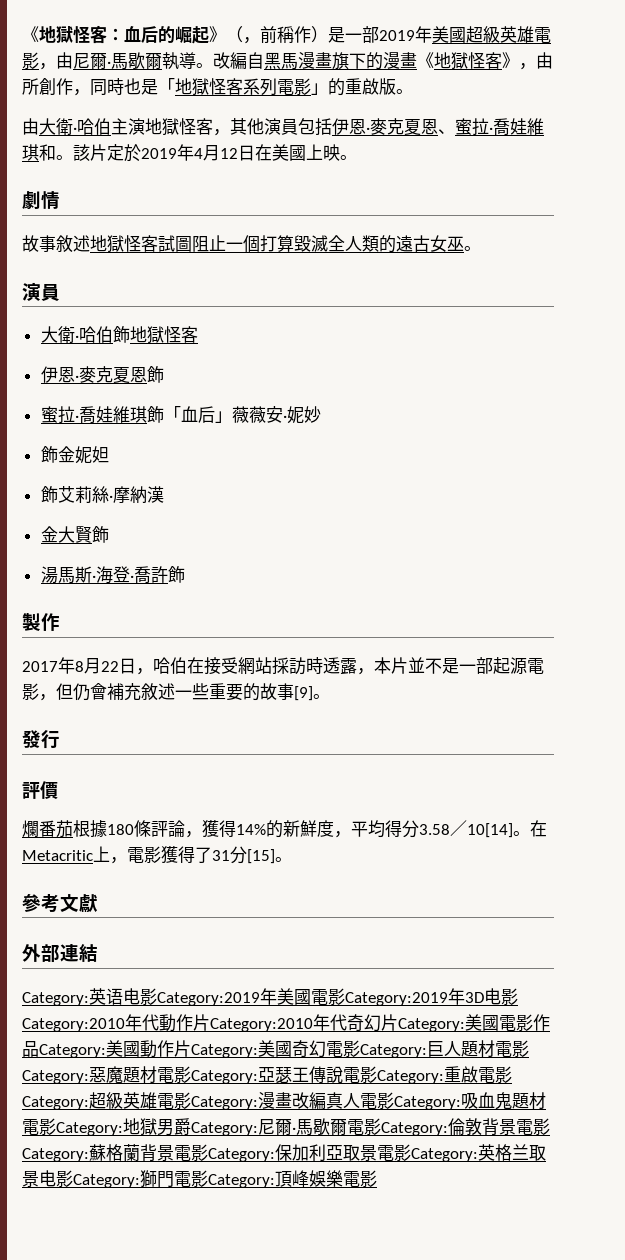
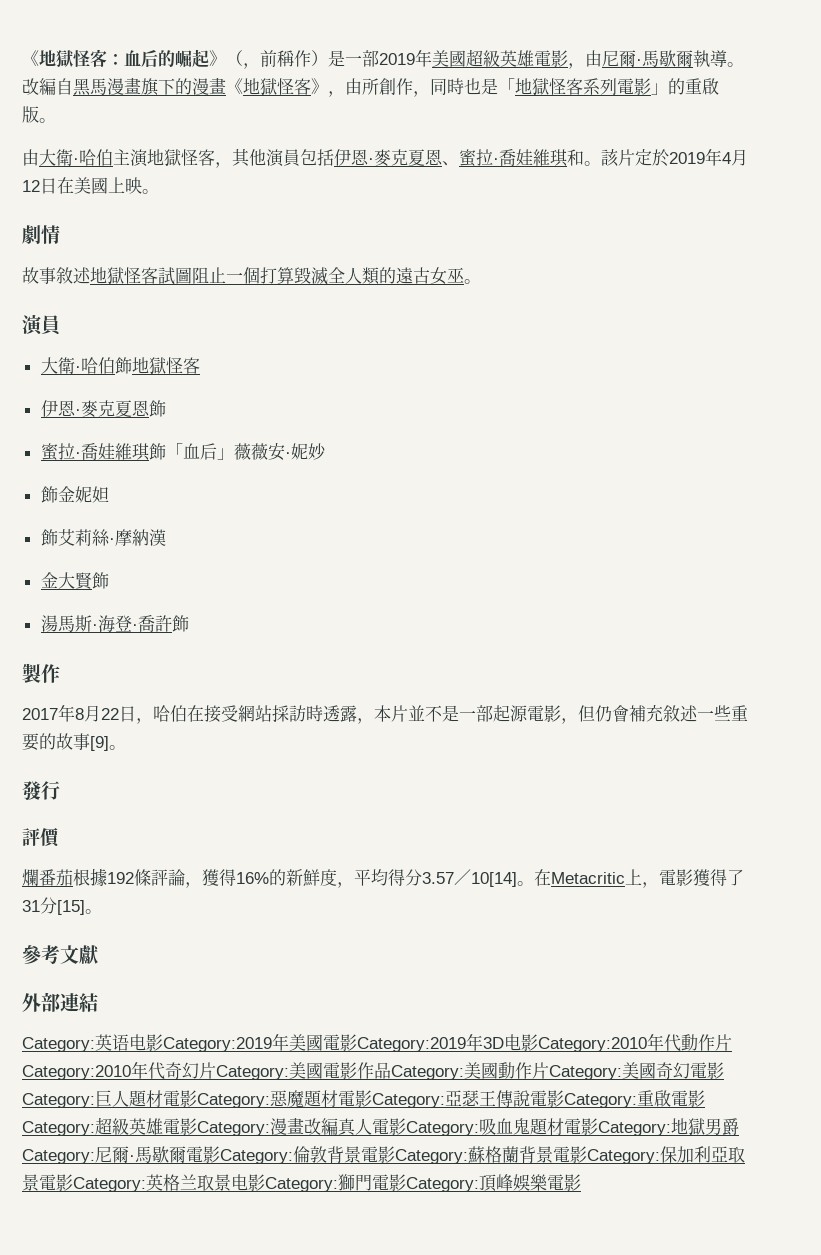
- 爛番茄根據180條評論，獲得14%的新鮮度，平均得分3.58／10[14]。
+ 爛番茄根據192條評論，獲得16%的新鮮度，平均得分3.57／10[14]。

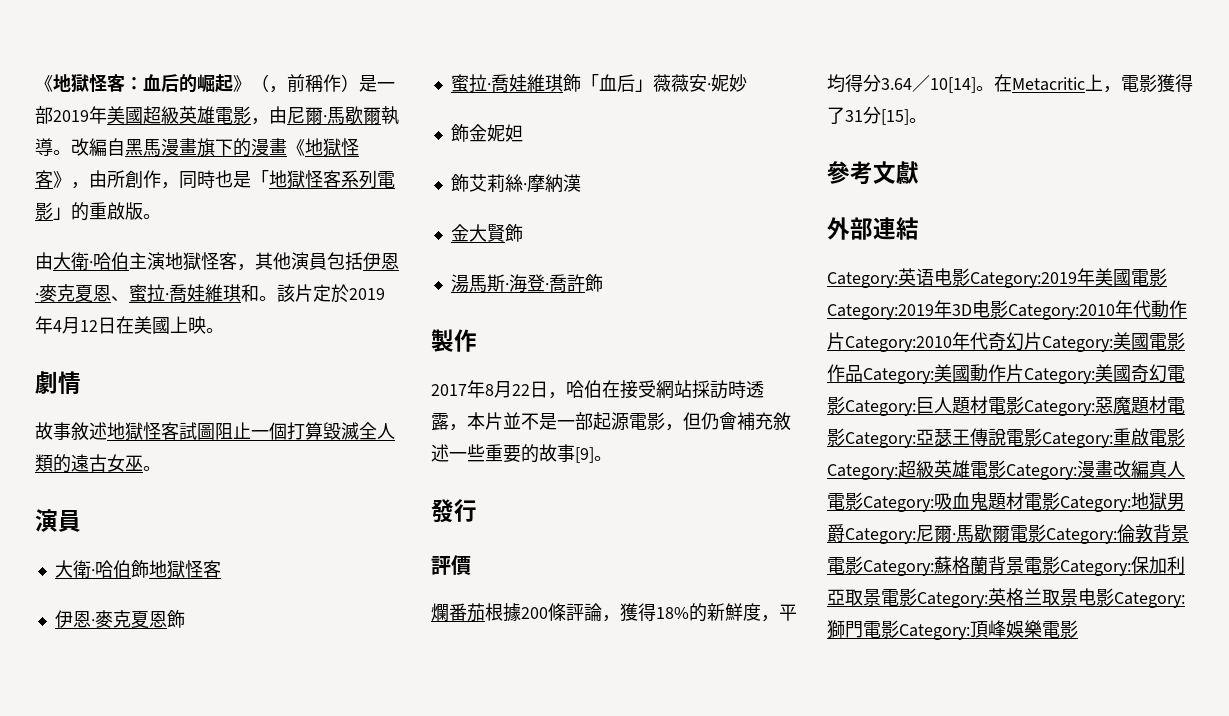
- 爛番茄根據192條評論，獲得16%的新鮮度，平均得分3.57／10[14]。
+ 爛番茄根據200條評論，獲得18%的新鮮度，平均得分3.64／10[14]。

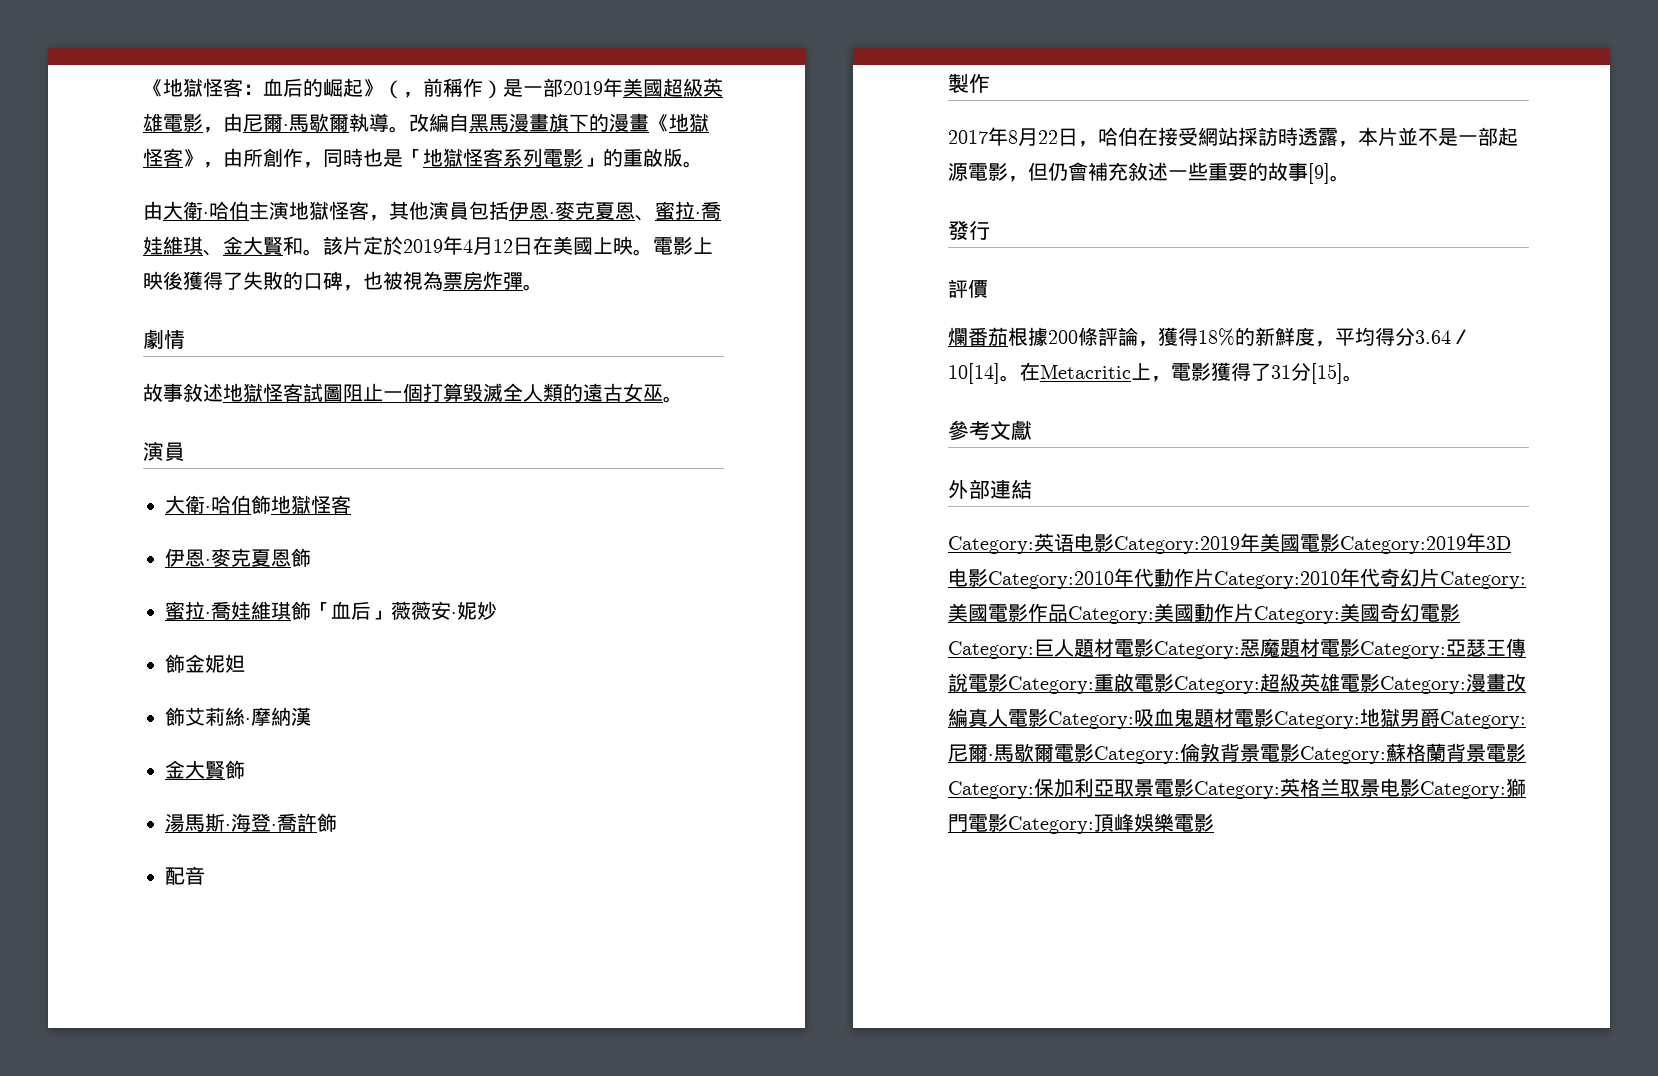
- 由大衛·哈伯主演地獄怪客，其他演員包括伊恩·麥克夏恩、蜜拉·喬娃維琪和。
+ 由大衛·哈伯主演地獄怪客，其他演員包括伊恩·麥克夏恩、蜜拉·喬娃維琪、金大賢和。
+ 電影上映後獲得了失敗的口碑，也被視為票房炸彈。
+ 配音

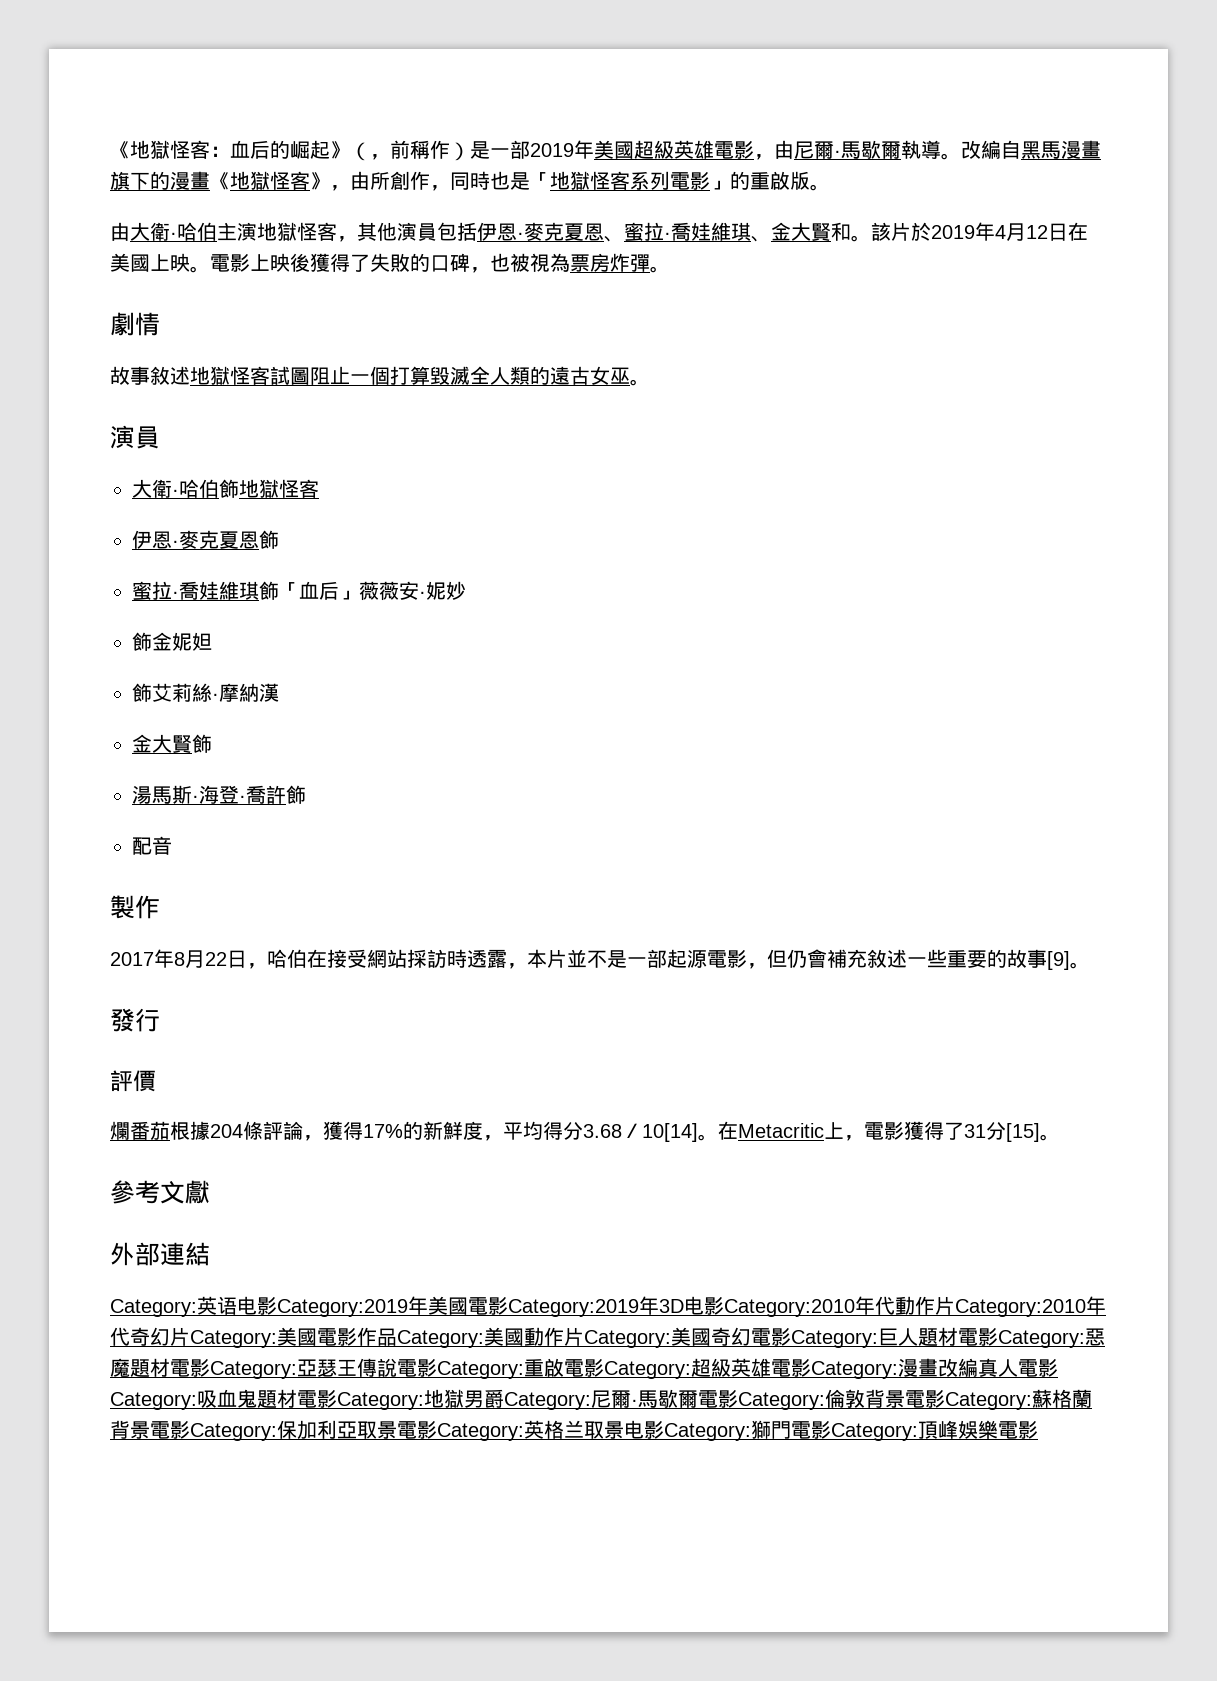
- 該片定於2019年4月12日在美國上映。
+ 該片於2019年4月12日在美國上映。
- 爛番茄根據200條評論，獲得18%的新鮮度，平均得分3.64／10[14]。
+ 爛番茄根據204條評論，獲得17%的新鮮度，平均得分3.68／10[14]。

